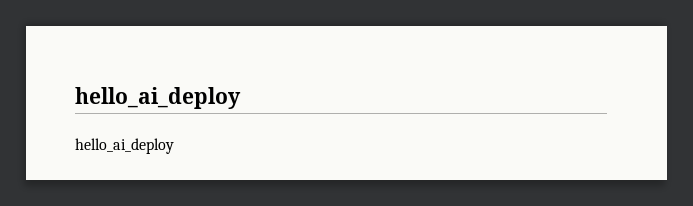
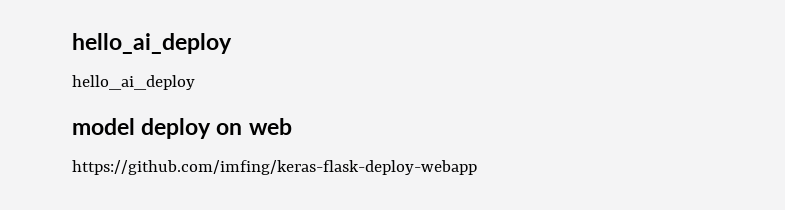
+ model deploy on web
+ https://github.com/imfing/keras-flask-deploy-webapp

